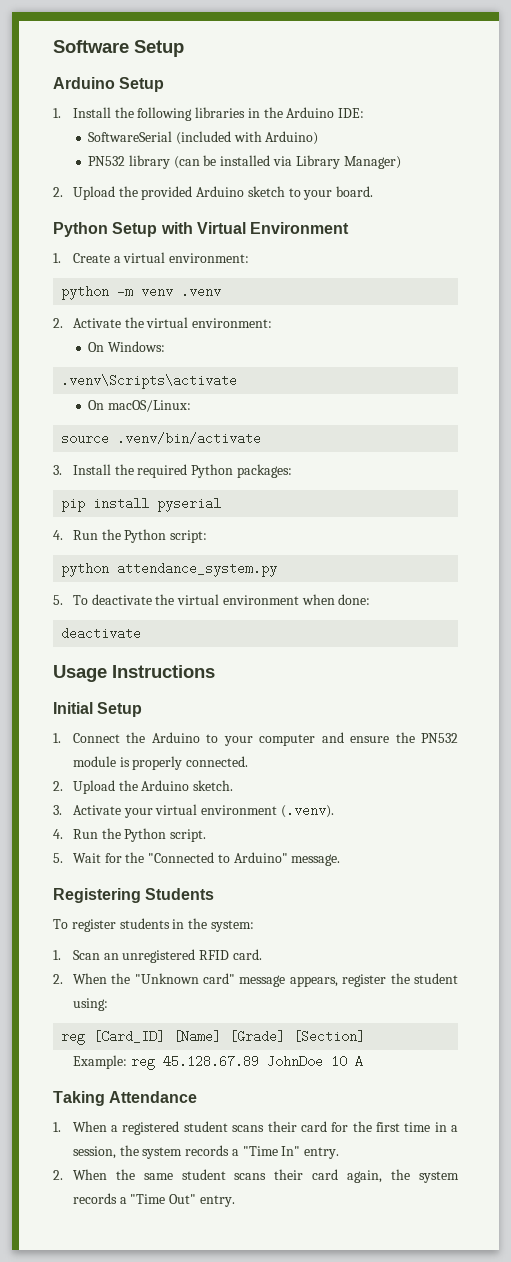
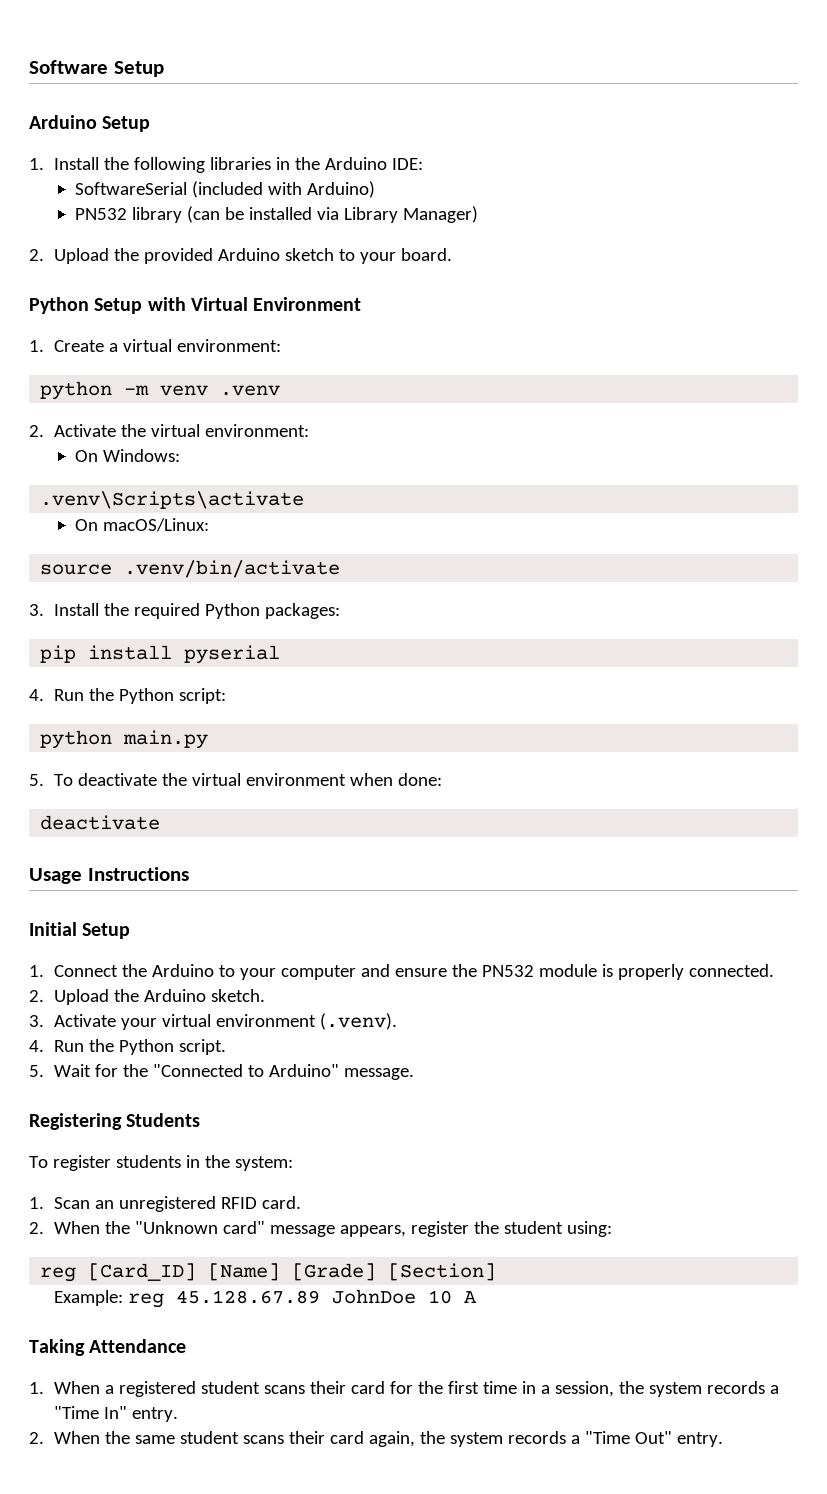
- python attendance_system.py
+ python main.py

